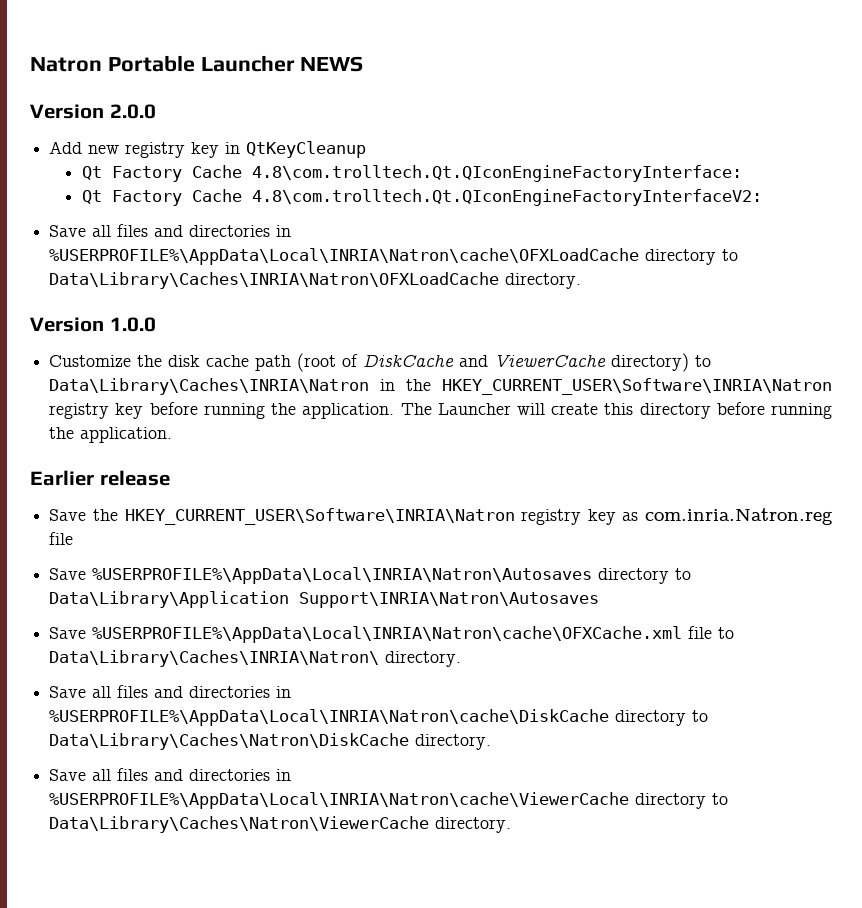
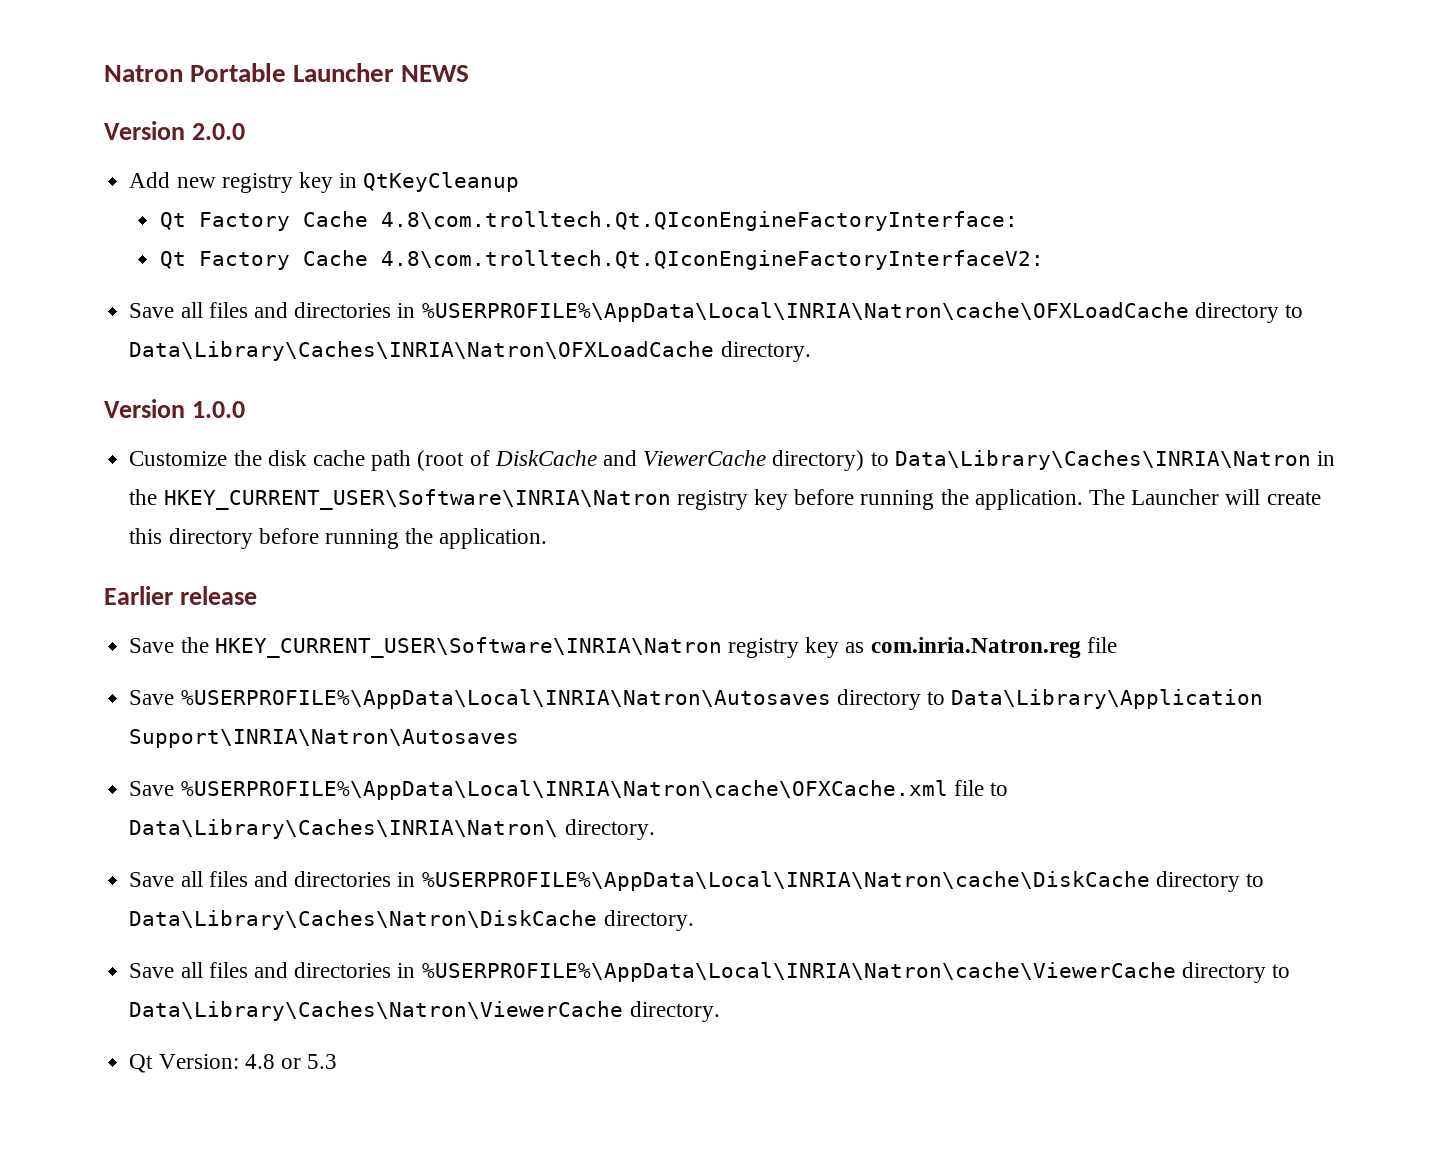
+ Qt Version: 4.8 or 5.3

